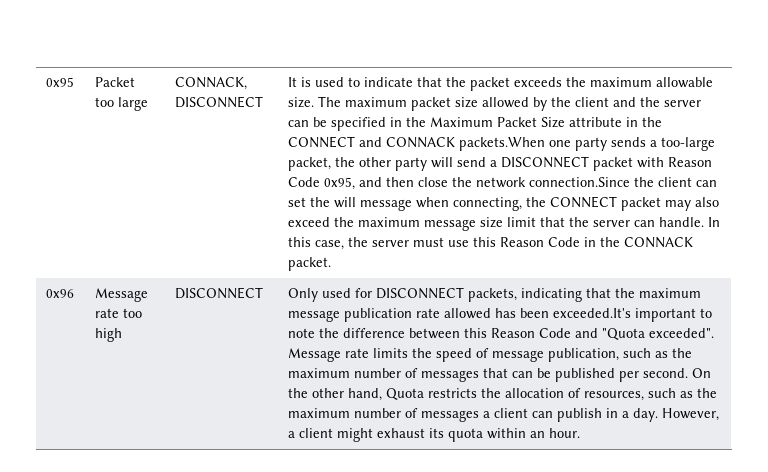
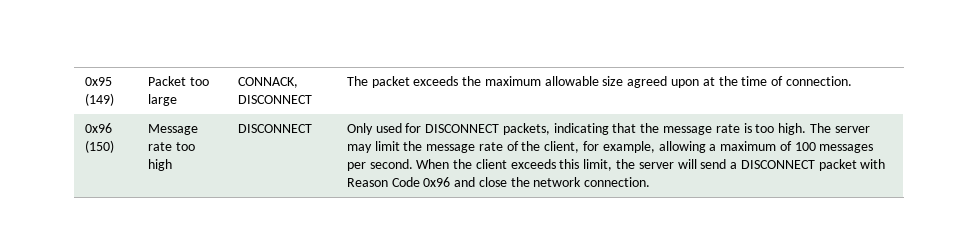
- 0x95
+ 0x95 (149)
- It is used to indicate that the packet exceeds the maximum allowable size. The maximum packet size allowed by the client and the server can be specified in the Maximum Packet Size attribute in the CONNECT and CONNACK packets.When one party sends a too-large packet, the other party will send a DISCONNECT packet with Reason Code 0x95, and then close the network connection.Since the client can set the will message when connecting, the CONNECT packet may also exceed the maximum message size limit that the server can handle. In this case, the server must use this Reason Code in the CONNACK packet.
- 0x96
+ The packet exceeds the maximum allowable size agreed upon at the time of connection.
+ 0x96 (150)
- Only used for DISCONNECT packets, indicating that the maximum message publication rate allowed has been exceeded.It's important to note the difference between this Reason Code and "Quota exceeded". Message rate limits the speed of message publication, such as the maximum number of messages that can be published per second. On the other hand, Quota restricts the allocation of resources, such as the maximum number of messages a client can publish in a day. However, a client might exhaust its quota within an hour.
+ Only used for DISCONNECT packets, indicating that the message rate is too high. The server may limit the message rate of the client, for example, allowing a maximum of 100 messages per second. When the client exceeds this limit, the server will send a DISCONNECT packet with Reason Code 0x96 and close the network connection.

